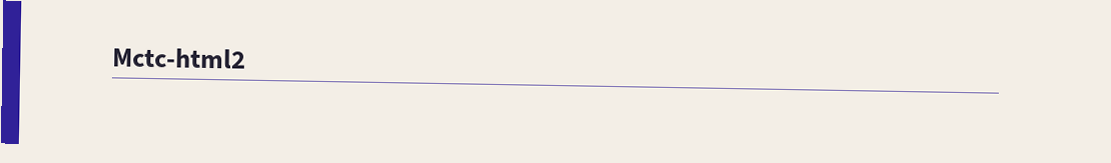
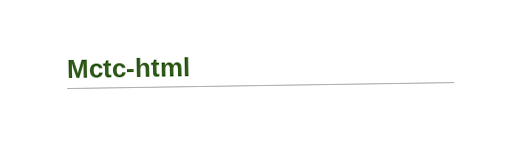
- Mctc-html2
+ Mctc-html

